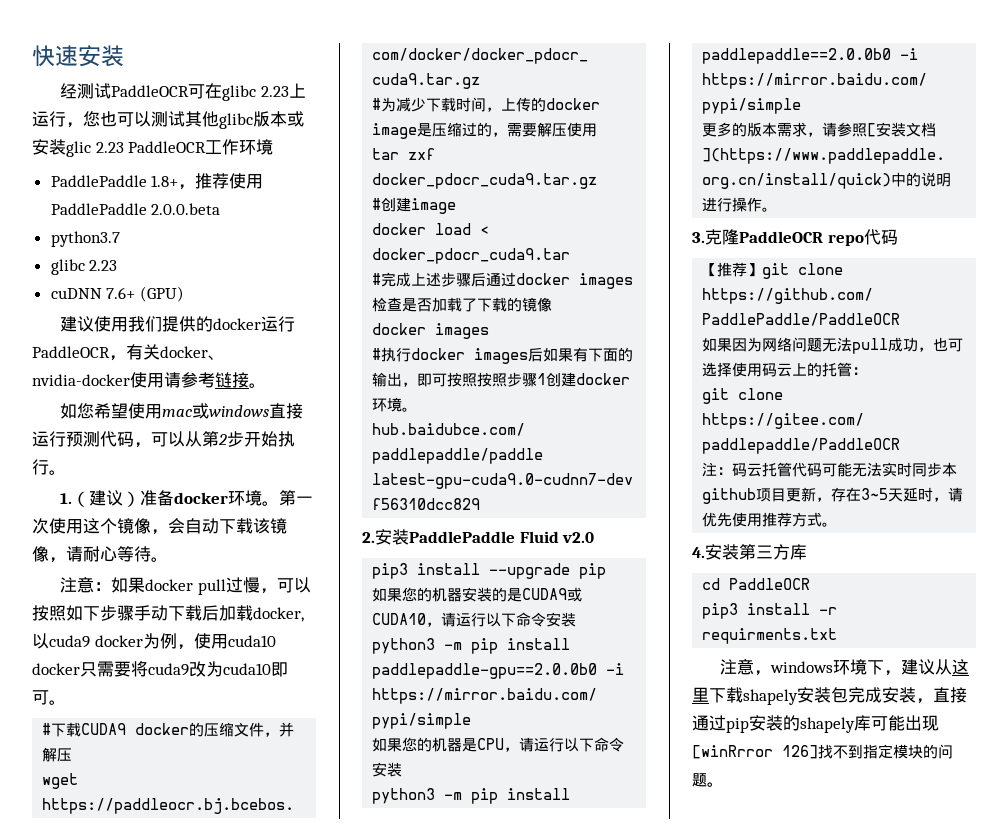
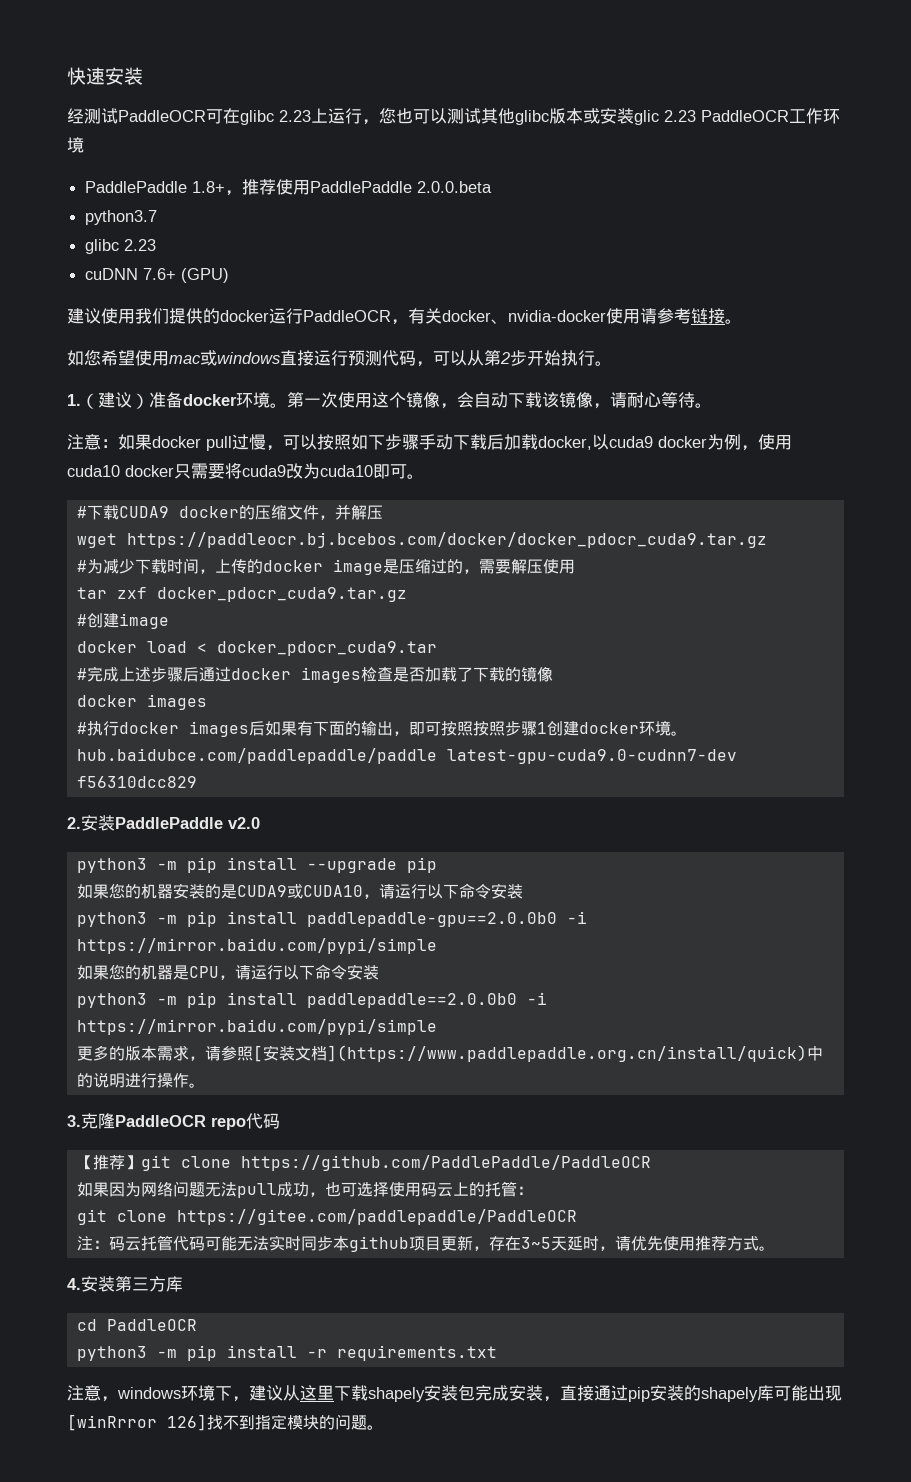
- 2.安装PaddlePaddle Fluid v2.0
+ 2.安装PaddlePaddle v2.0
- pip3 install --upgrade pip
+ python3 -m pip install --upgrade pip
- pip3 install -r requirments.txt
+ python3 -m pip install -r requirements.txt

